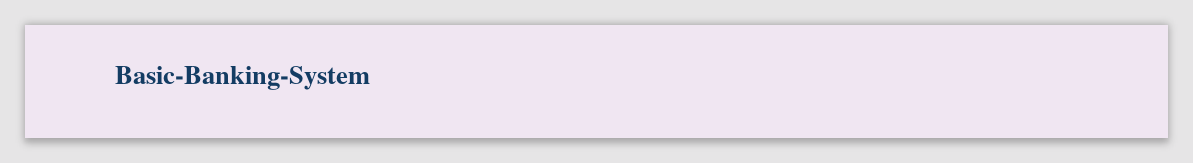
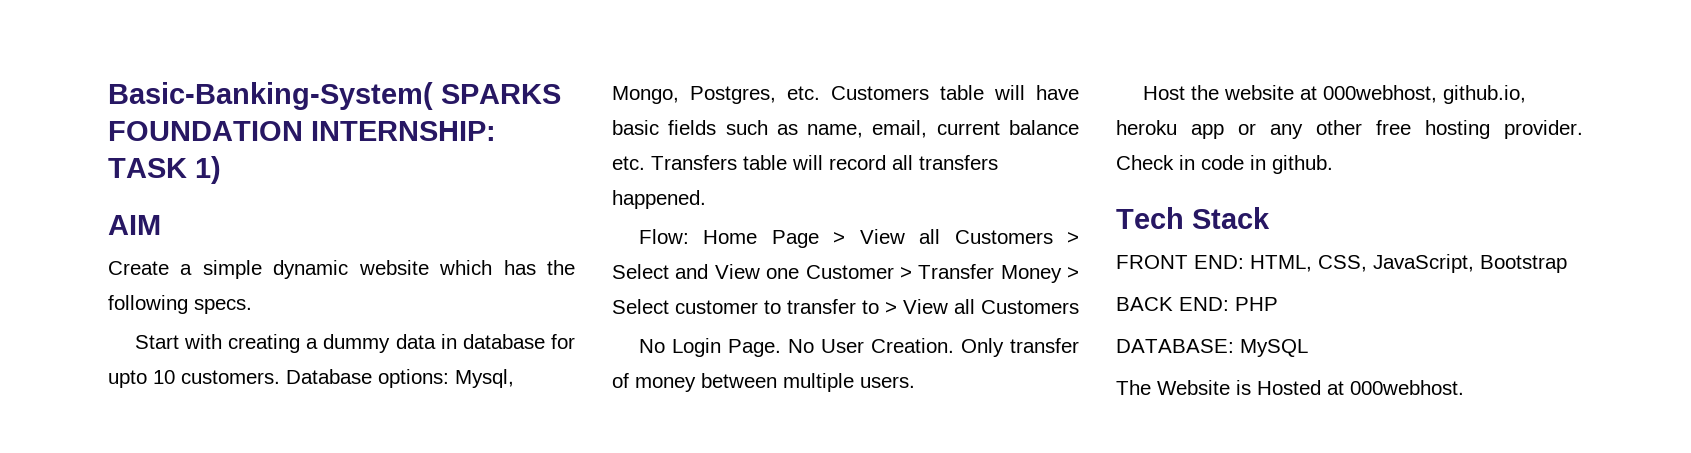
- Basic-Banking-System
+ Basic-Banking-System( SPARKS FOUNDATION INTERNSHIP: TASK 1)
+ AIM
+ Create a simple dynamic website which has the following specs.
+ Start with creating a dummy data in database for upto 10 customers. Database options: Mysql, Mongo, Postgres, etc. Customers table will have basic fields such as name, email, current balance etc. Transfers table will record all transfers happened.
+ Flow: Home Page > View all Customers > Select and View one Customer > Transfer Money > Select customer to transfer to > View all Customers
+ No Login Page. No User Creation. Only transfer of money between multiple users.
+ Host the website at 000webhost, github.io, heroku app or any other free hosting provider. Check in code in github.
+ Tech Stack
+ FRONT END: HTML, CSS, JavaScript, Bootstrap
+ BACK END: PHP
+ DATABASE: MySQL
+ The Website is Hosted at 000webhost.

